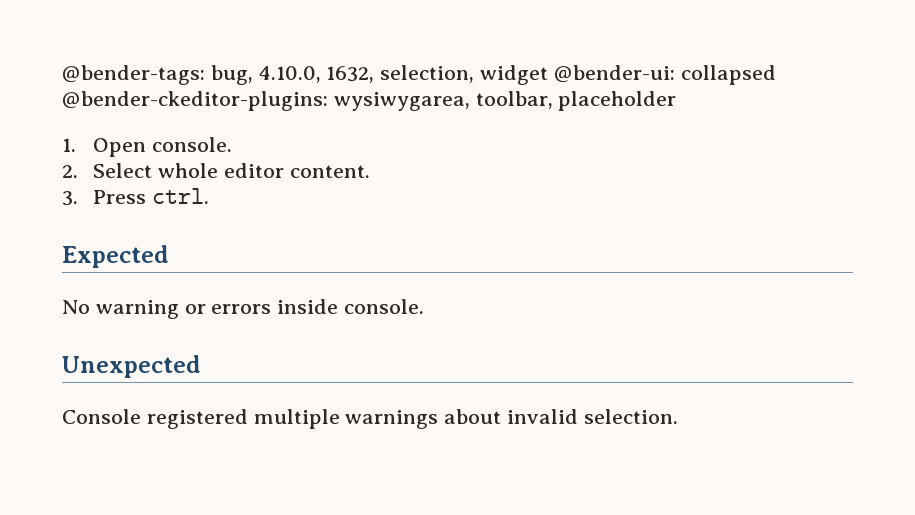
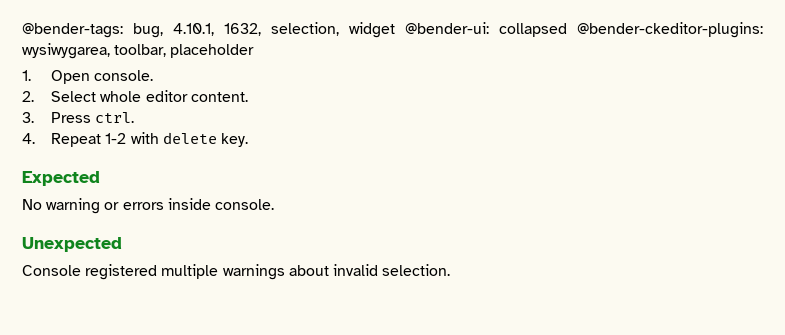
- @bender-tags: bug, 4.10.0, 1632, selection, widget @bender-ui: collapsed @bender-ckeditor-plugins: wysiwygarea, toolbar, placeholder
+ @bender-tags: bug, 4.10.1, 1632, selection, widget @bender-ui: collapsed @bender-ckeditor-plugins: wysiwygarea, toolbar, placeholder
+ 4. Repeat 1-2 with delete key.

